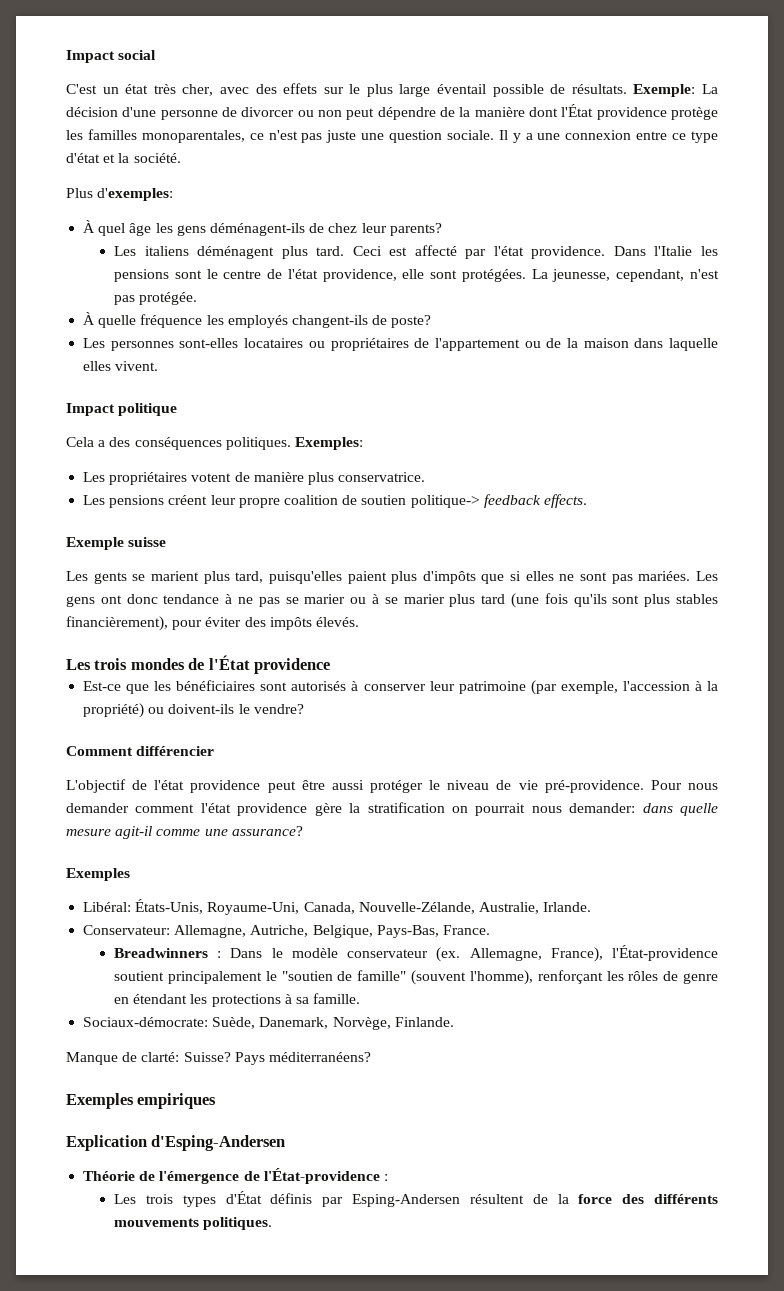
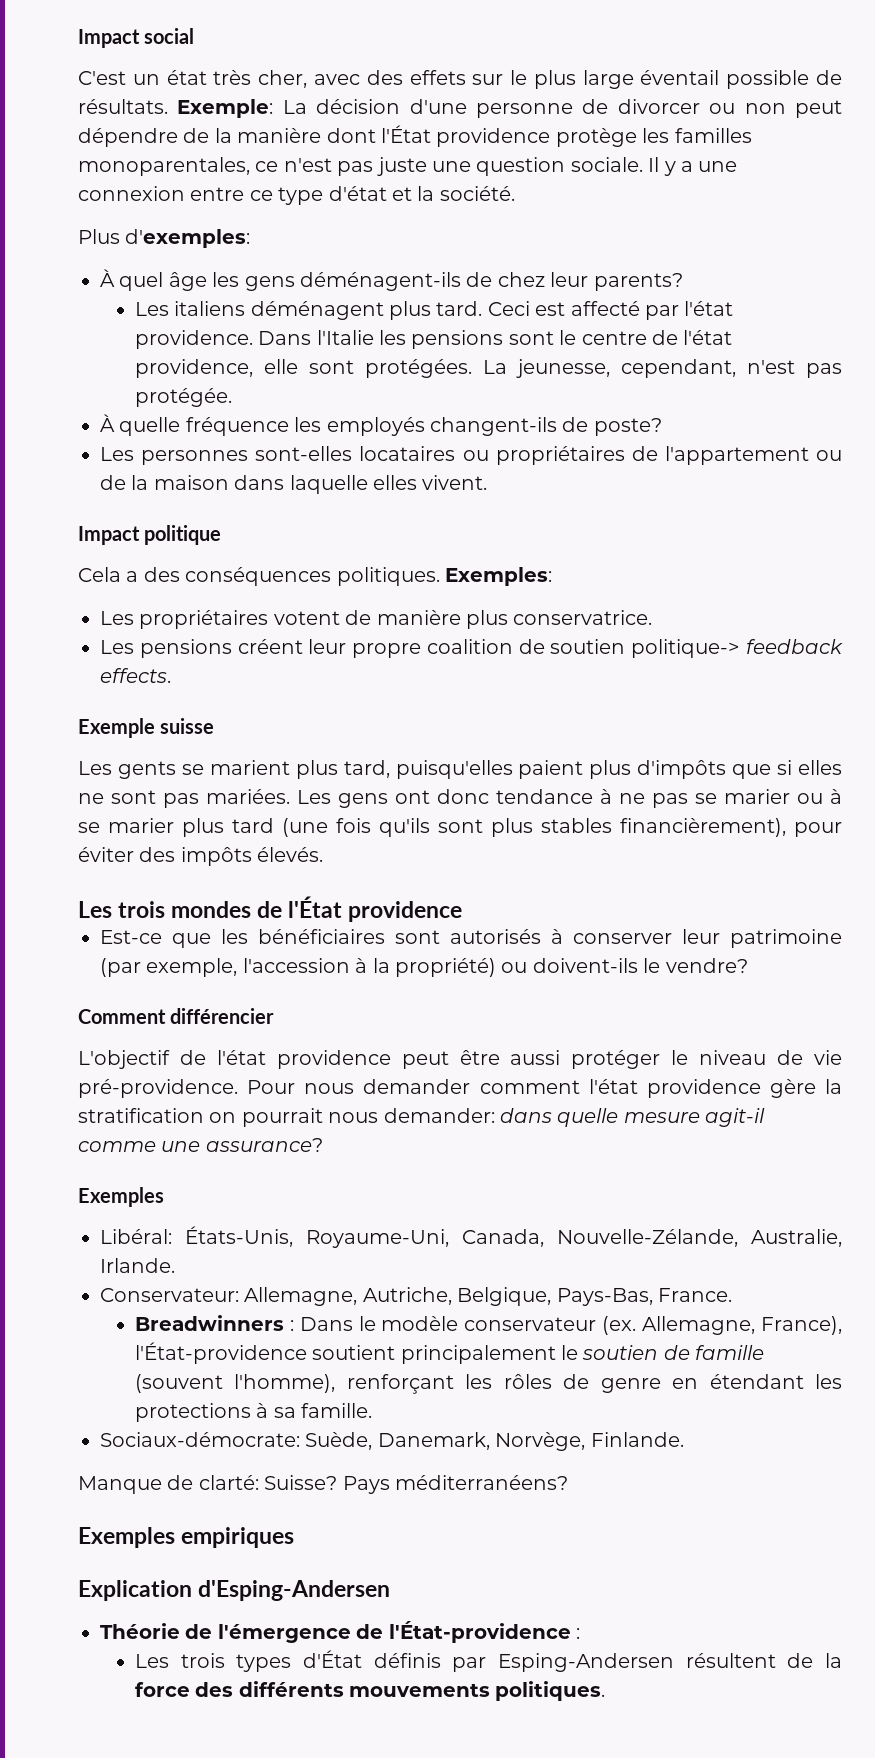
- Allemagne, France), l'État-providence soutient principalement le "soutien de famille" (souvent l'homme), renforçant les rôles de genre en étendant les protections à sa famille.
+ Allemagne, France), l'État-providence soutient principalement le soutien de famille (souvent l'homme), renforçant les rôles de genre en étendant les protections à sa famille.

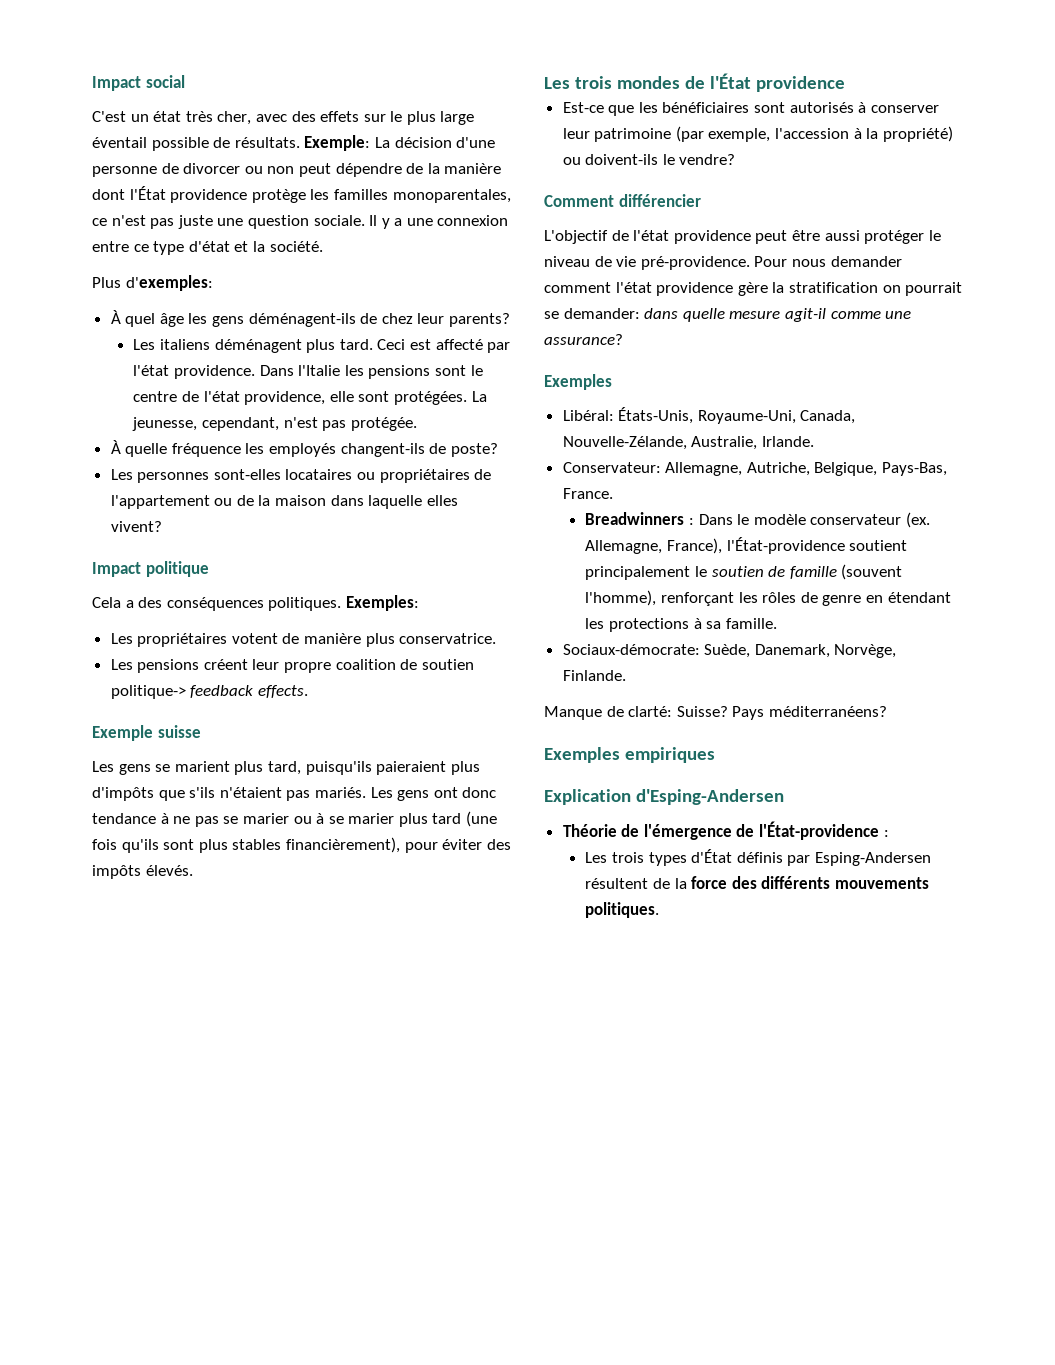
- Les personnes sont-elles locataires ou propriétaires de l'appartement ou de la maison dans laquelle elles vivent.
+ Les personnes sont-elles locataires ou propriétaires de l'appartement ou de la maison dans laquelle elles vivent?
- Les gents se marient plus tard, puisqu'elles paient plus d'impôts que si elles ne sont pas mariées.
+ Les gens se marient plus tard, puisqu'ils paieraient plus d'impôts que s'ils n'étaient pas mariés.
- Pour nous demander comment l'état providence gère la stratification on pourrait nous demander: dans quelle mesure agit-il comme une assurance?
+ Pour nous demander comment l'état providence gère la stratification on pourrait se demander: dans quelle mesure agit-il comme une assurance?

